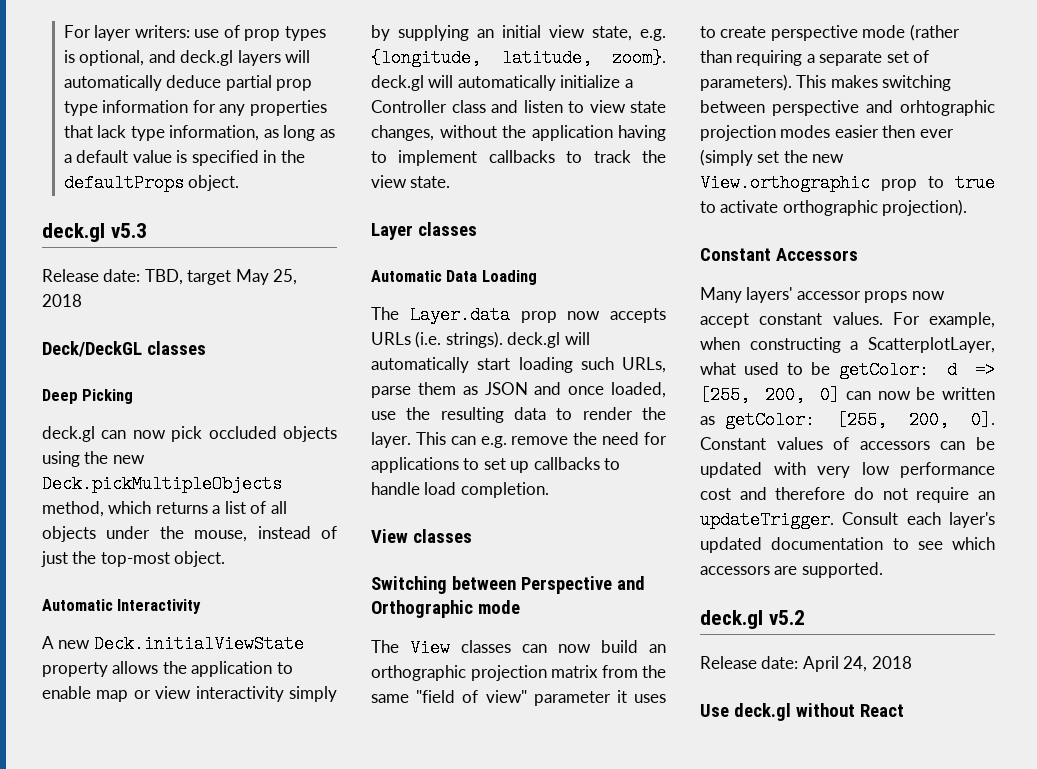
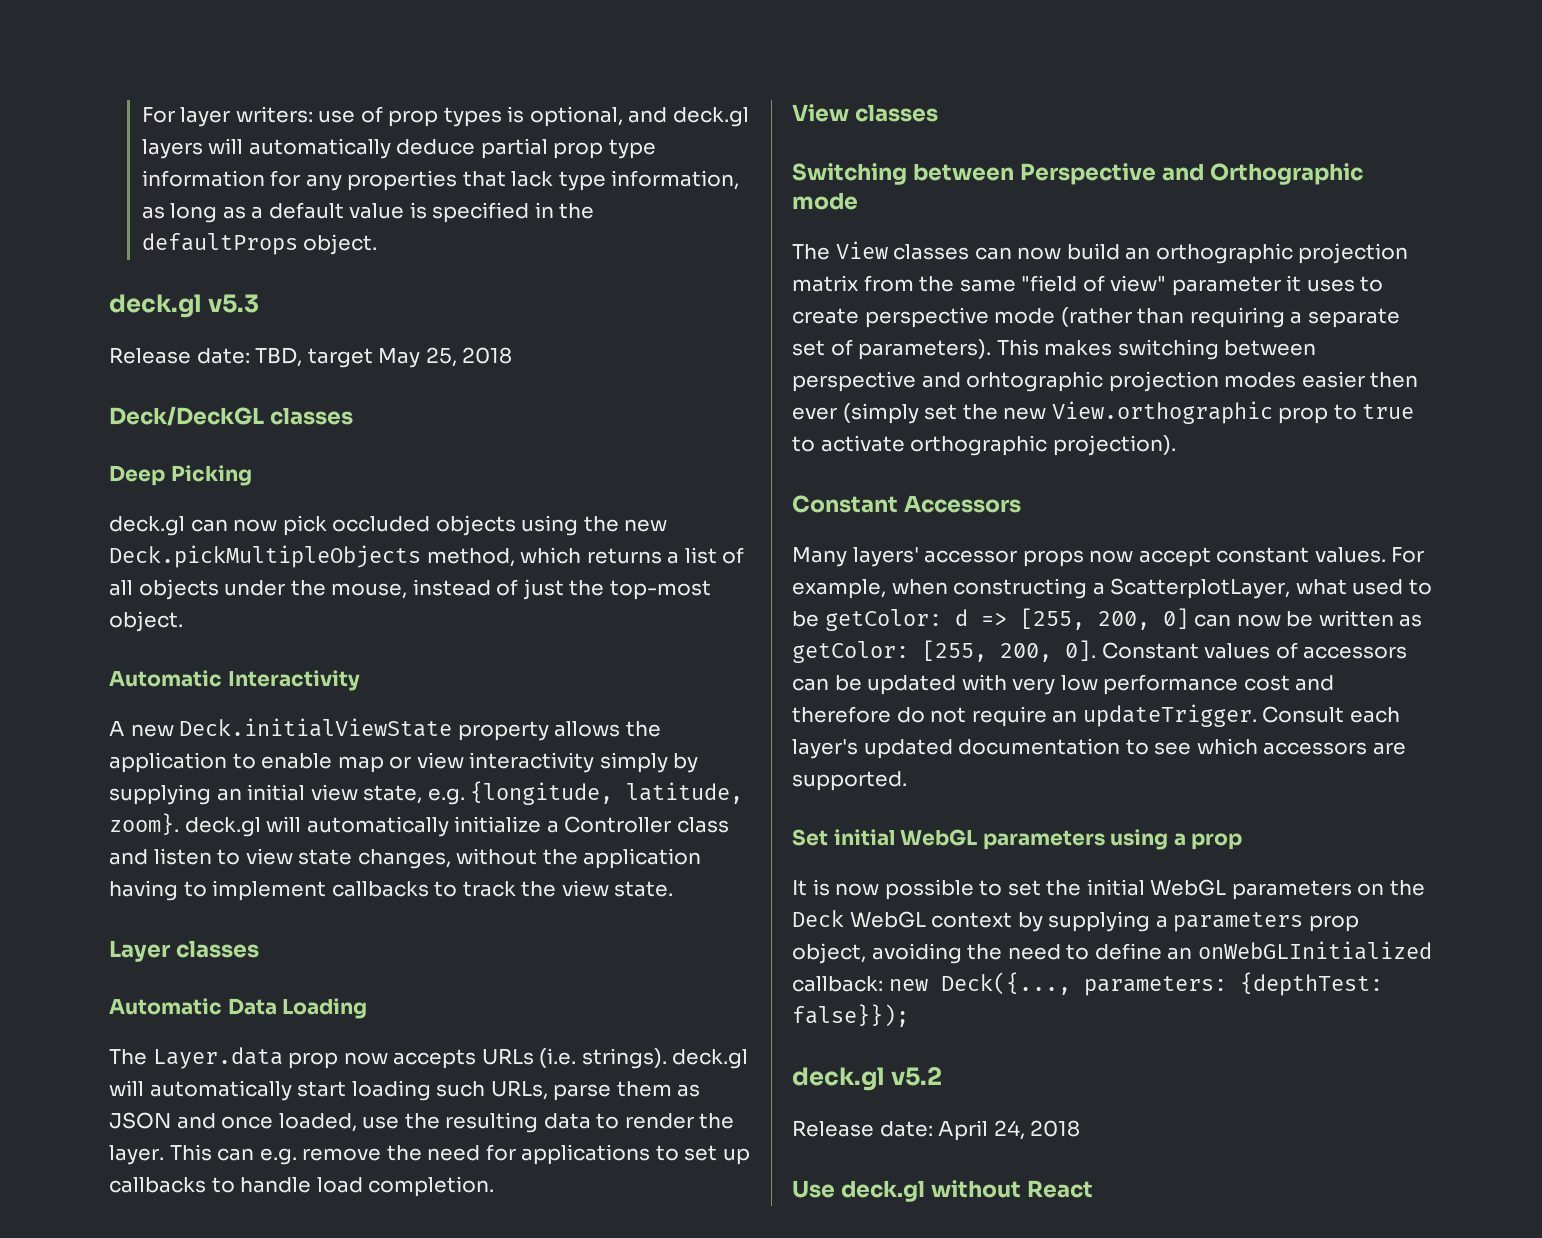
+ Set initial WebGL parameters using a prop
+ It is now possible to set the initial WebGL parameters on the Deck WebGL context by supplying a parameters prop object, avoiding the need to define an onWebGLInitialized callback: new Deck({..., parameters: {depthTest: false}});

